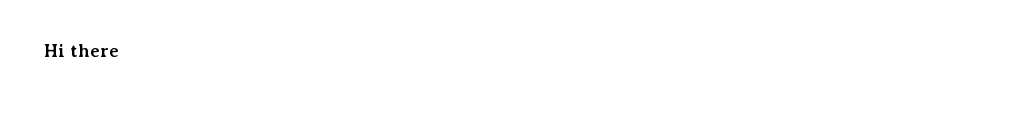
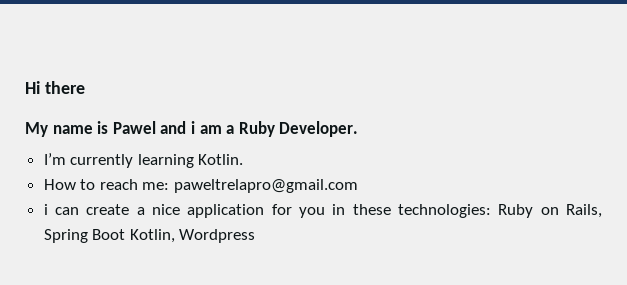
+ My name is Pawel and i am a Ruby Developer.
+ I’m currently learning Kotlin.
+ How to reach me: paweltrelapro@gmail.com
+ i can create a nice application for you in these technologies: Ruby on Rails, Spring Boot Kotlin, Wordpress

